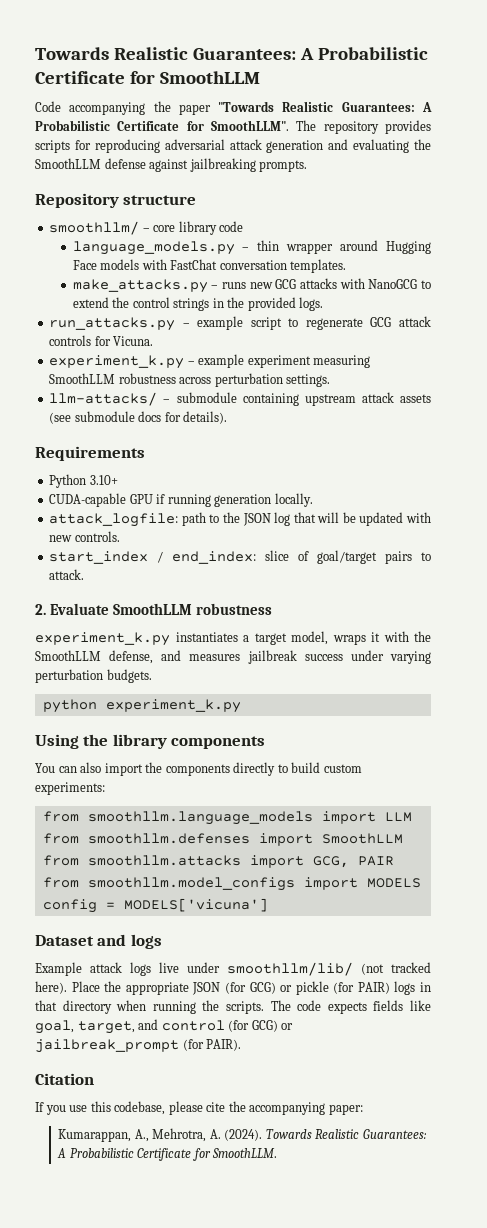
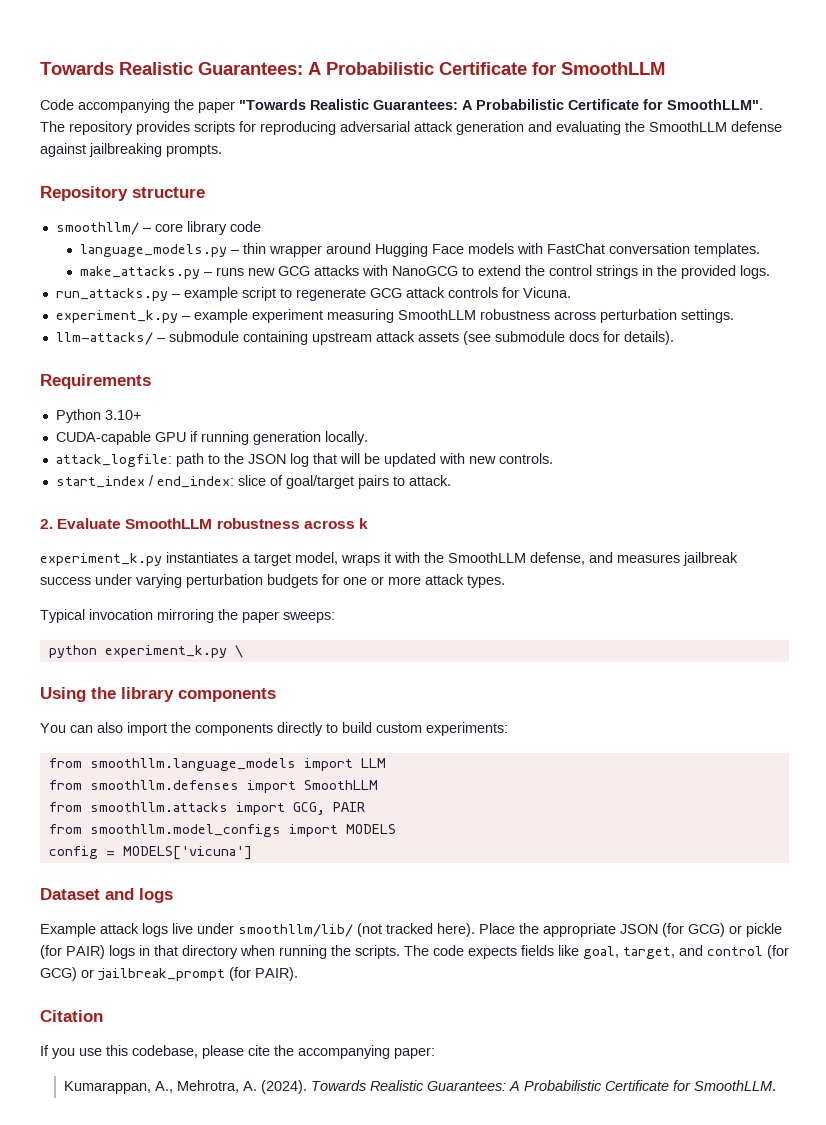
- 2. Evaluate SmoothLLM robustness
+ 2. Evaluate SmoothLLM robustness across k
- experiment_k.py instantiates a target model, wraps it with the SmoothLLM defense, and measures jailbreak success under varying perturbation budgets.
+ experiment_k.py instantiates a target model, wraps it with the SmoothLLM defense, and measures jailbreak success under varying perturbation budgets for one or more attack types.
+ Typical invocation mirroring the paper sweeps:
- python experiment_k.py
+ python experiment_k.py \

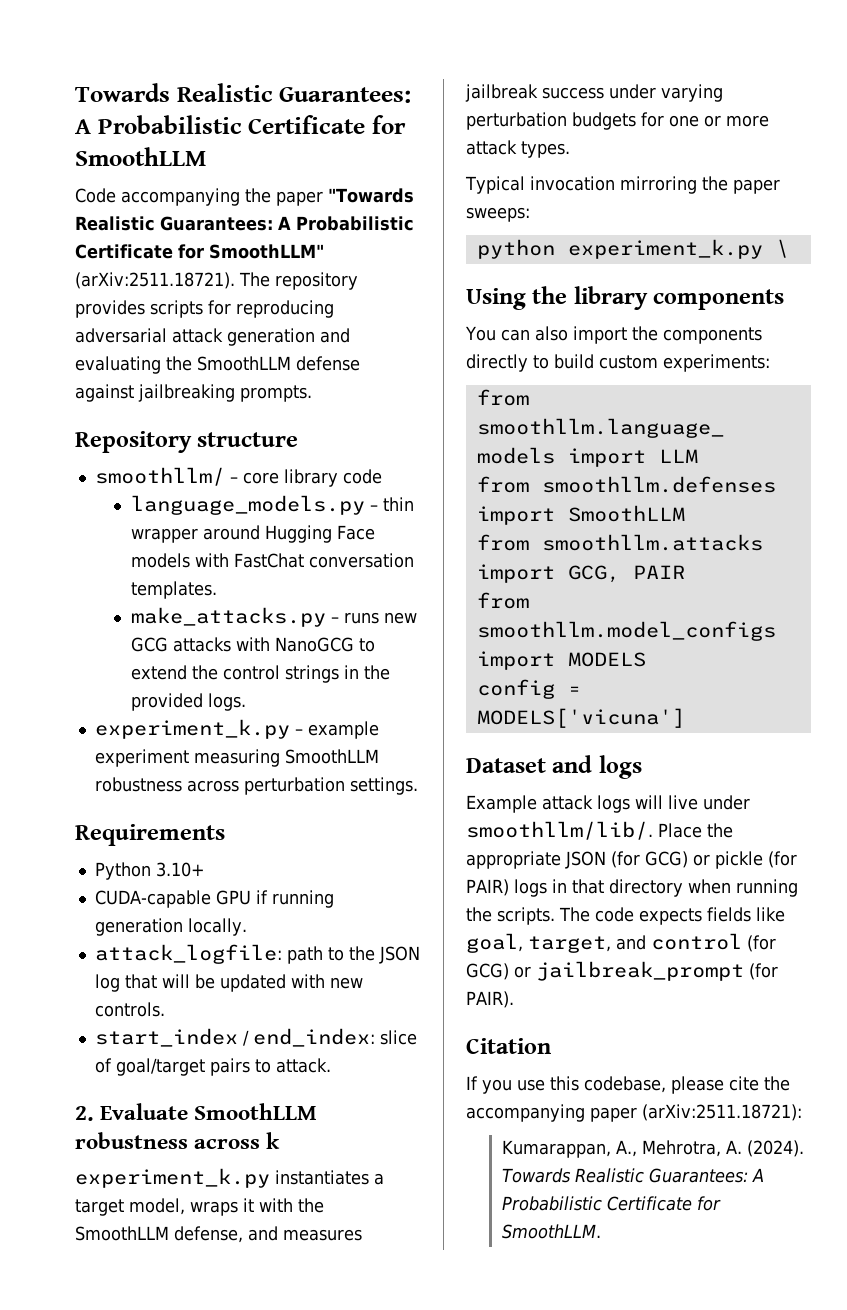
- Code accompanying the paper "Towards Realistic Guarantees: A Probabilistic Certificate for SmoothLLM". The repository provides scripts for reproducing adversarial attack generation and evaluating the SmoothLLM defense against jailbreaking prompts.
+ Code accompanying the paper "Towards Realistic Guarantees: A Probabilistic Certificate for SmoothLLM" (arXiv:2511.18721). The repository provides scripts for reproducing adversarial attack generation and evaluating the SmoothLLM defense against jailbreaking prompts.
- run_attacks.py – example script to regenerate GCG attack controls for Vicuna.
- llm-attacks/ – submodule containing upstream attack assets (see submodule docs for details).
- Example attack logs live under smoothllm/lib/ (not tracked here).
+ Example attack logs will live under smoothllm/lib/.
- If you use this codebase, please cite the accompanying paper:
+ If you use this codebase, please cite the accompanying paper (arXiv:2511.18721):

